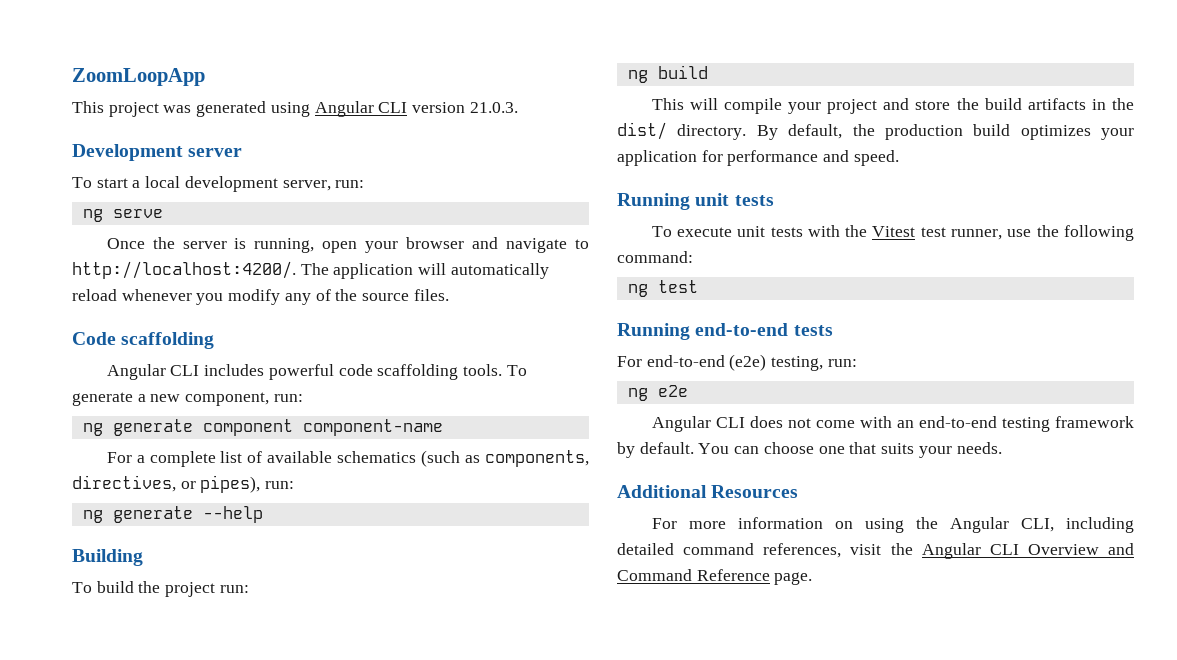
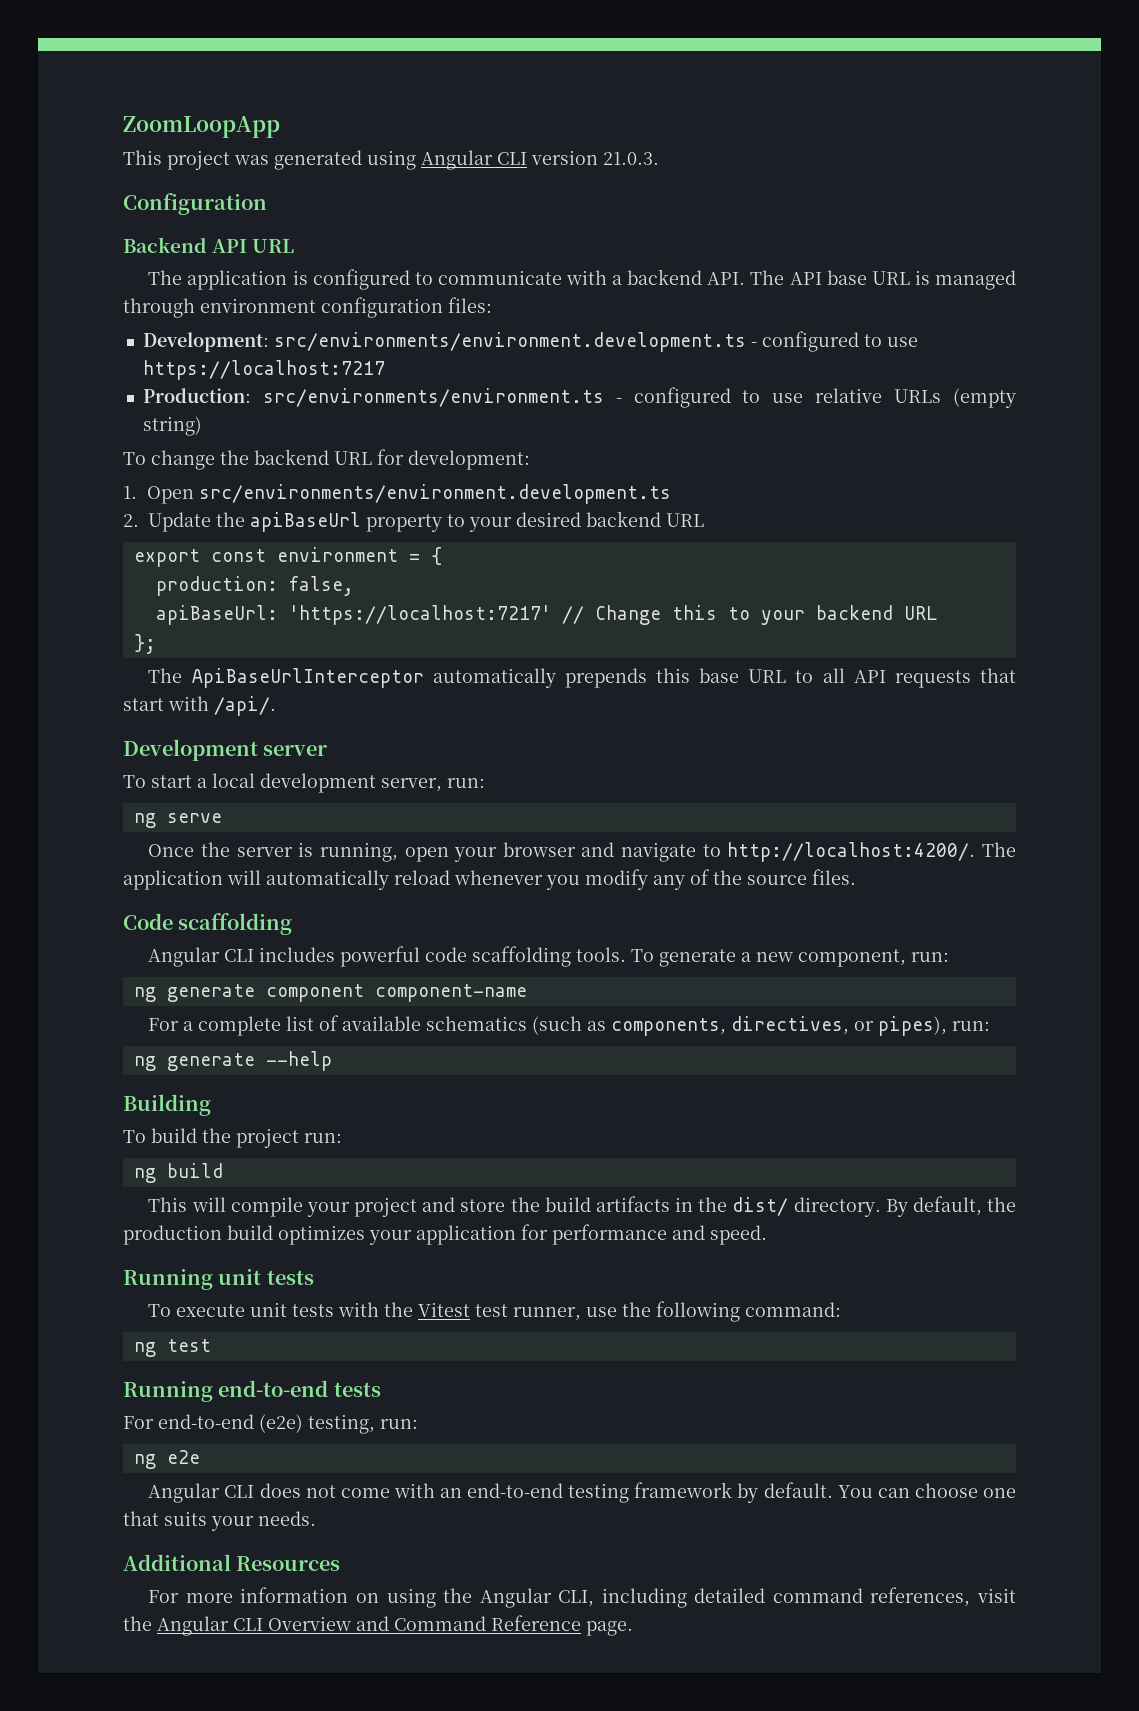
+ Configuration
+ Backend API URL
+ The application is configured to communicate with a backend API. The API base URL is managed through environment configuration files:
+ Development: src/environments/environment.development.ts - configured to use https://localhost:7217
+ Production: src/environments/environment.ts - configured to use relative URLs (empty string)
+ To change the backend URL for development:
+ 1. Open src/environments/environment.development.ts
+ 2. Update the apiBaseUrl property to your desired backend URL
+ export const environment = {
+ production: false,
+ apiBaseUrl: 'https://localhost:7217' // Change this to your backend URL
+ };
+ The ApiBaseUrlInterceptor automatically prepends this base URL to all API requests that start with /api/.

